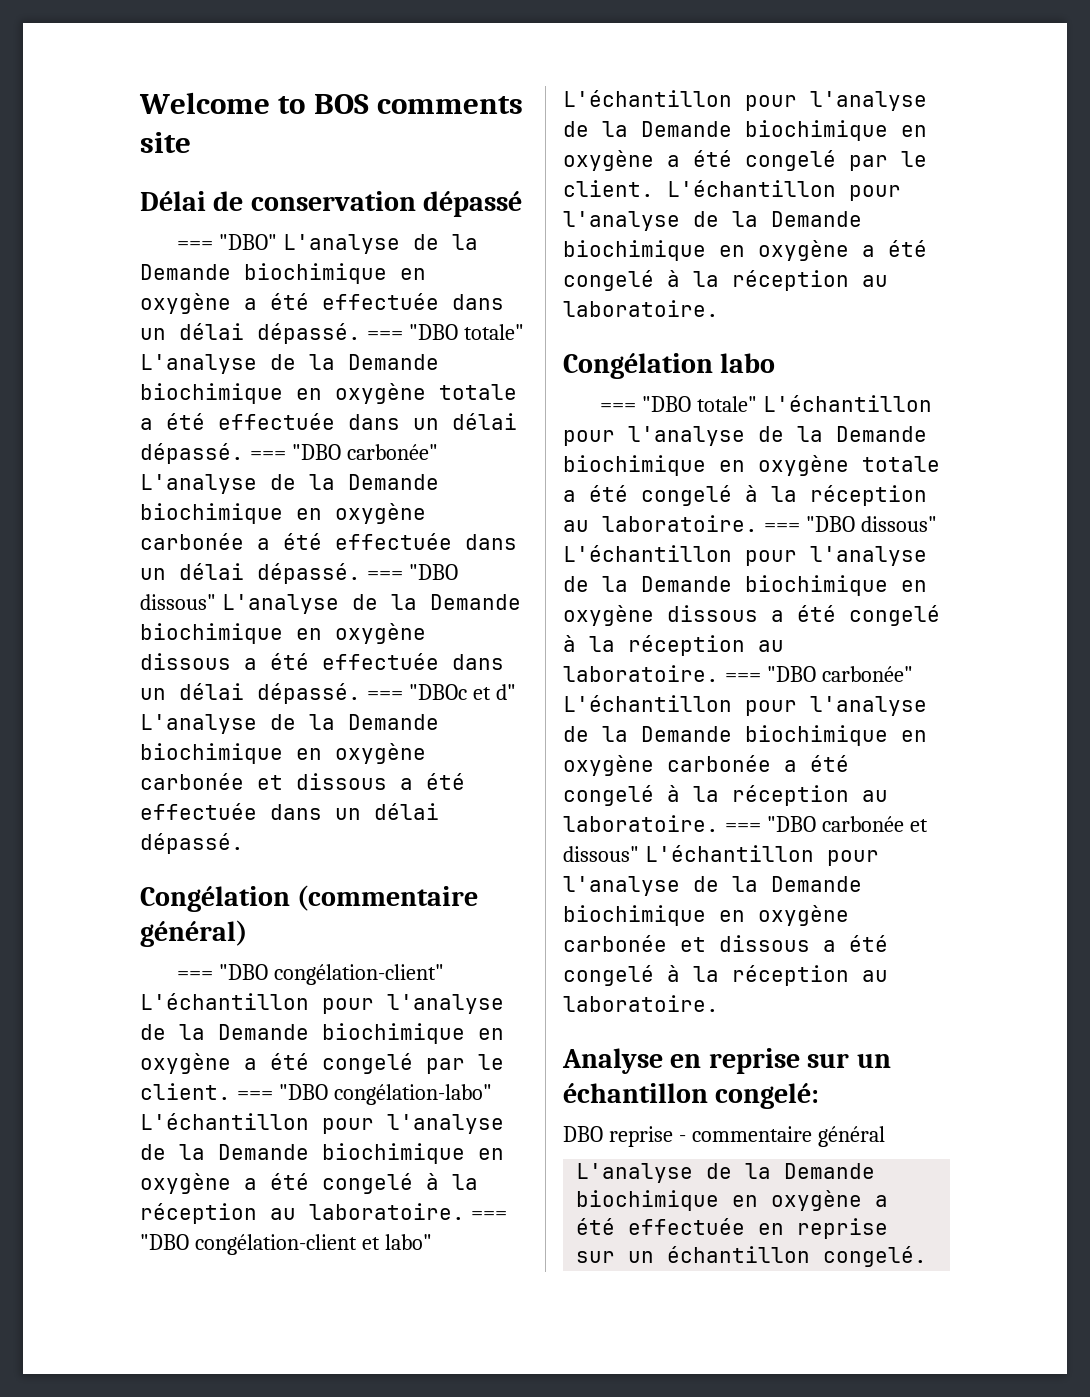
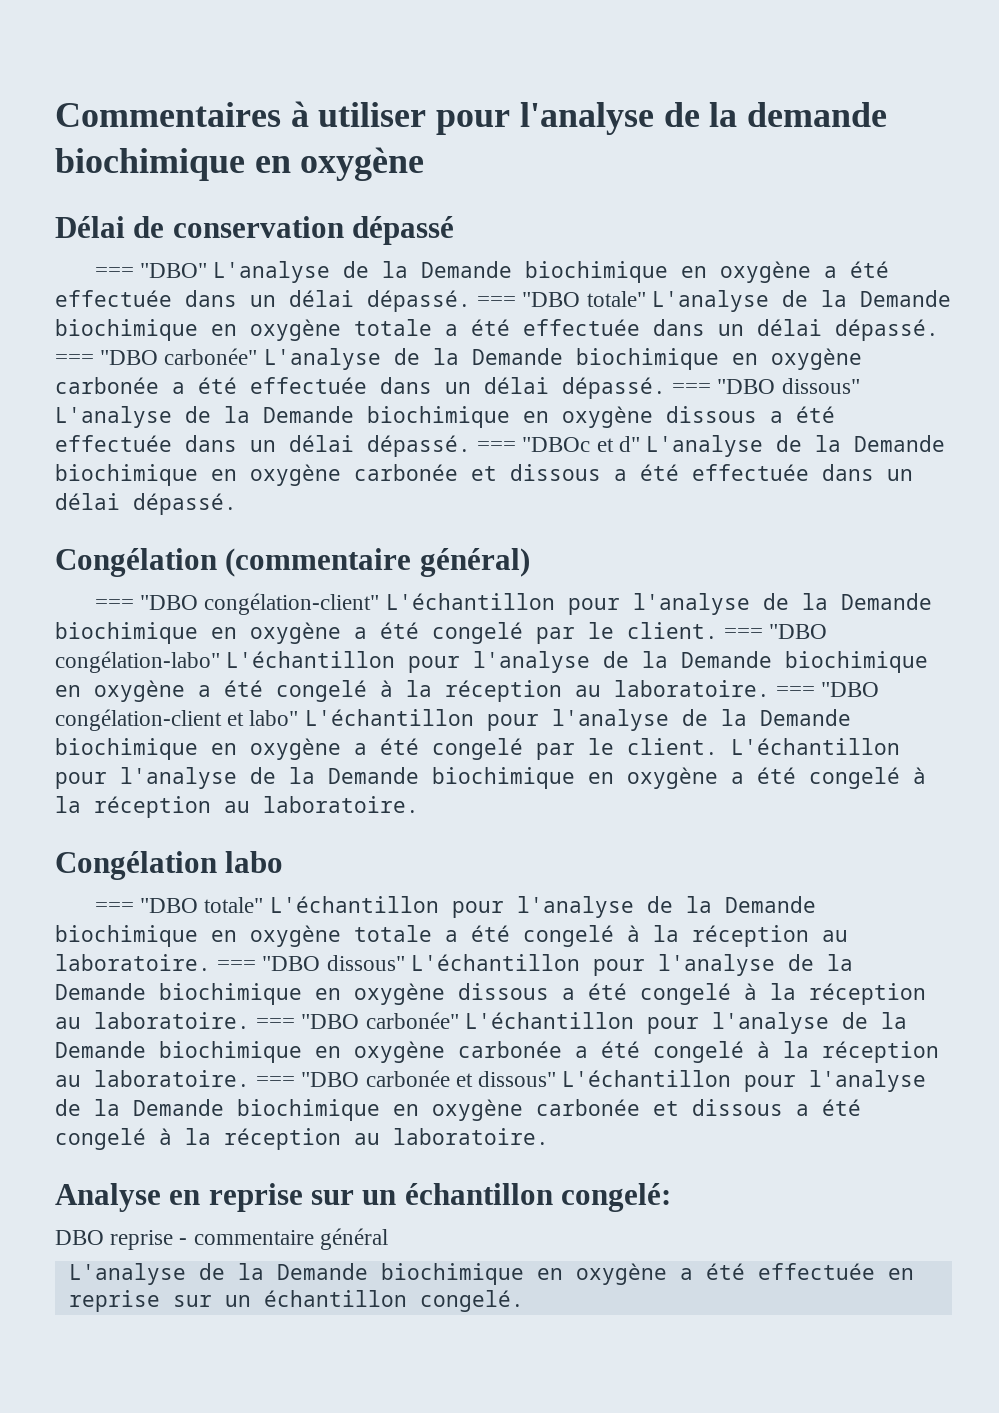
- Welcome to BOS comments site
+ Commentaires à utiliser pour l'analyse de la demande biochimique en oxygène

